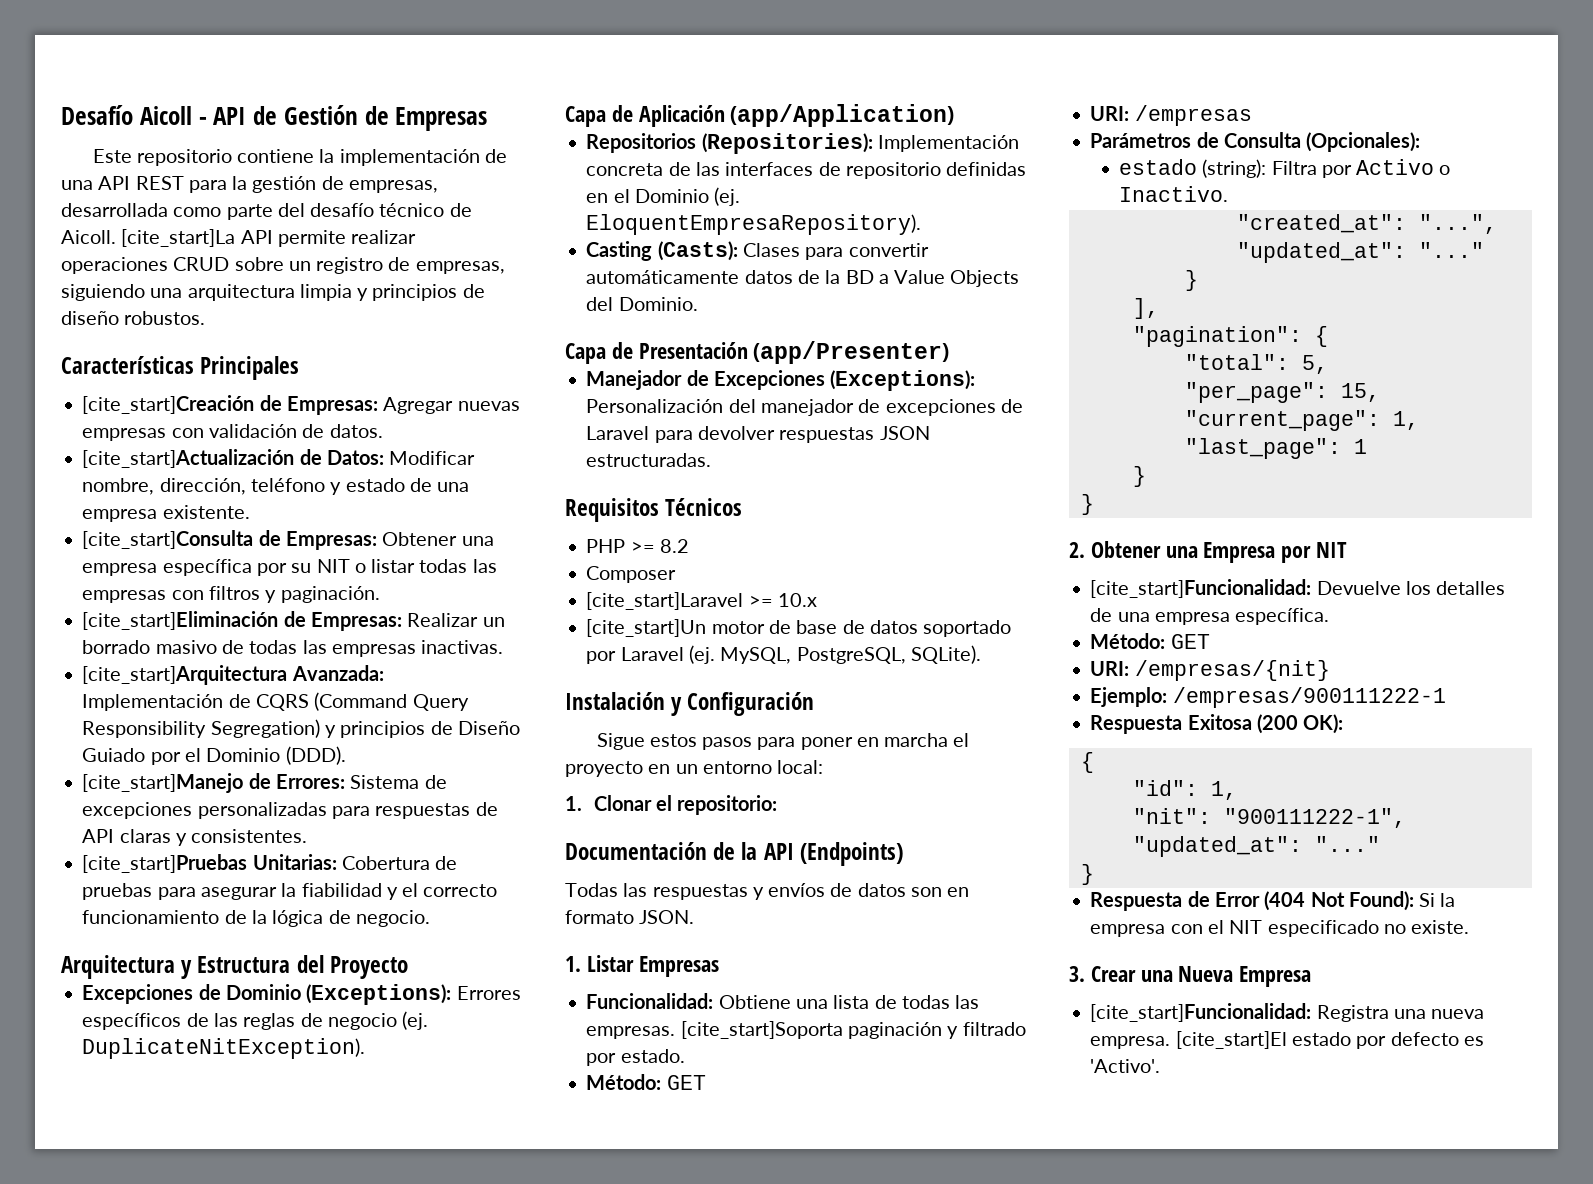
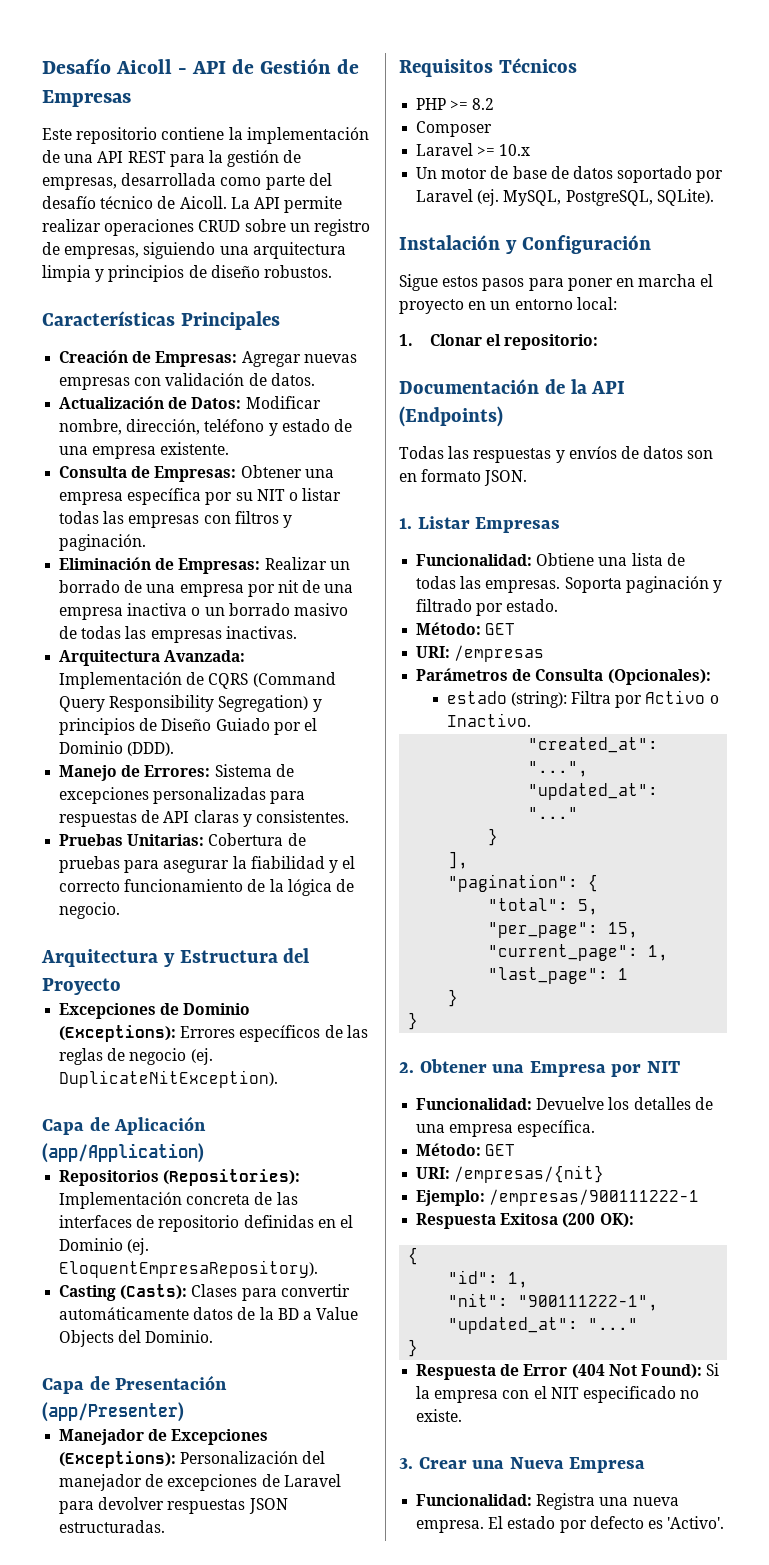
- [cite_start]La API permite realizar operaciones CRUD sobre un registro de empresas, siguiendo una arquitectura limpia y principios de diseño robustos.
+ La API permite realizar operaciones CRUD sobre un registro de empresas, siguiendo una arquitectura limpia y principios de diseño robustos.
- [cite_start]Creación de Empresas: Agregar nuevas empresas con validación de datos.
+ Creación de Empresas: Agregar nuevas empresas con validación de datos.
- [cite_start]Actualización de Datos: Modificar nombre, dirección, teléfono y estado de una empresa existente.
+ Actualización de Datos: Modificar nombre, dirección, teléfono y estado de una empresa existente.
- [cite_start]Consulta de Empresas: Obtener una empresa específica por su NIT o listar todas las empresas con filtros y paginación.
+ Consulta de Empresas: Obtener una empresa específica por su NIT o listar todas las empresas con filtros y paginación.
- [cite_start]Eliminación de Empresas: Realizar un borrado masivo de todas las empresas inactivas.
+ Eliminación de Empresas: Realizar un borrado de una empresa por nit de una empresa inactiva o un borrado masivo de todas las empresas inactivas.
- [cite_start]Arquitectura Avanzada: Implementación de CQRS (Command Query Responsibility Segregation) y principios de Diseño Guiado por el Dominio (DDD).
+ Arquitectura Avanzada: Implementación de CQRS (Command Query Responsibility Segregation) y principios de Diseño Guiado por el Dominio (DDD).
- [cite_start]Manejo de Errores: Sistema de excepciones personalizadas para respuestas de API claras y consistentes.
+ Manejo de Errores: Sistema de excepciones personalizadas para respuestas de API claras y consistentes.
- [cite_start]Pruebas Unitarias: Cobertura de pruebas para asegurar la fiabilidad y el correcto funcionamiento de la lógica de negocio.
+ Pruebas Unitarias: Cobertura de pruebas para asegurar la fiabilidad y el correcto funcionamiento de la lógica de negocio.
- [cite_start]Laravel >= 10.x
+ Laravel >= 10.x
- [cite_start]Un motor de base de datos soportado por Laravel (ej.
+ Un motor de base de datos soportado por Laravel (ej.
- [cite_start]Soporta paginación y filtrado por estado.
+ Soporta paginación y filtrado por estado.
- [cite_start]Funcionalidad: Devuelve los detalles de una empresa específica.
+ Funcionalidad: Devuelve los detalles de una empresa específica.
- [cite_start]Funcionalidad: Registra una nueva empresa.
+ Funcionalidad: Registra una nueva empresa.
- [cite_start]El estado por defecto es 'Activo'.
+ El estado por defecto es 'Activo'.

